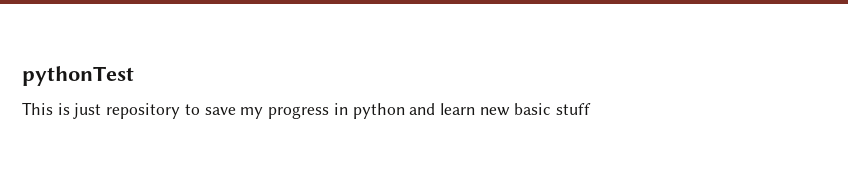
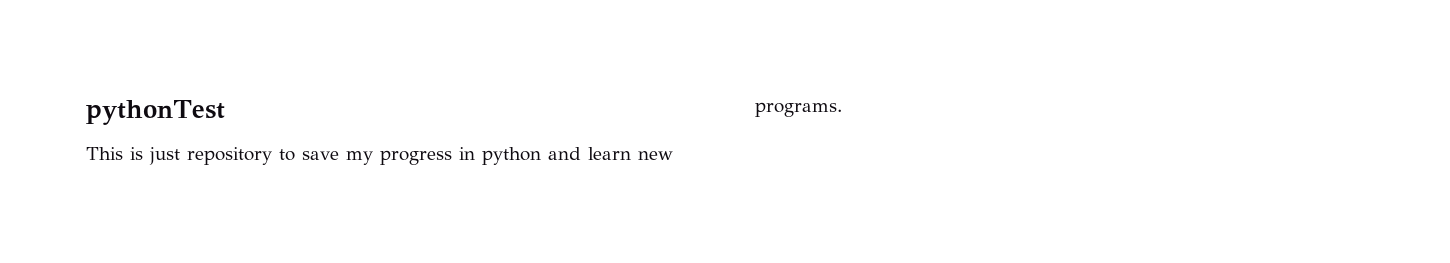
- This is just repository to save my progress in python and learn new basic stuff
+ This is just repository to save my progress in python and learn new programs.

